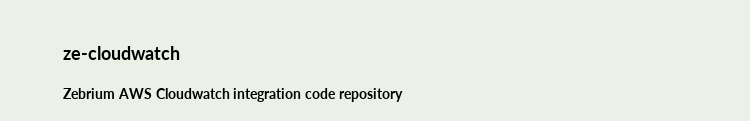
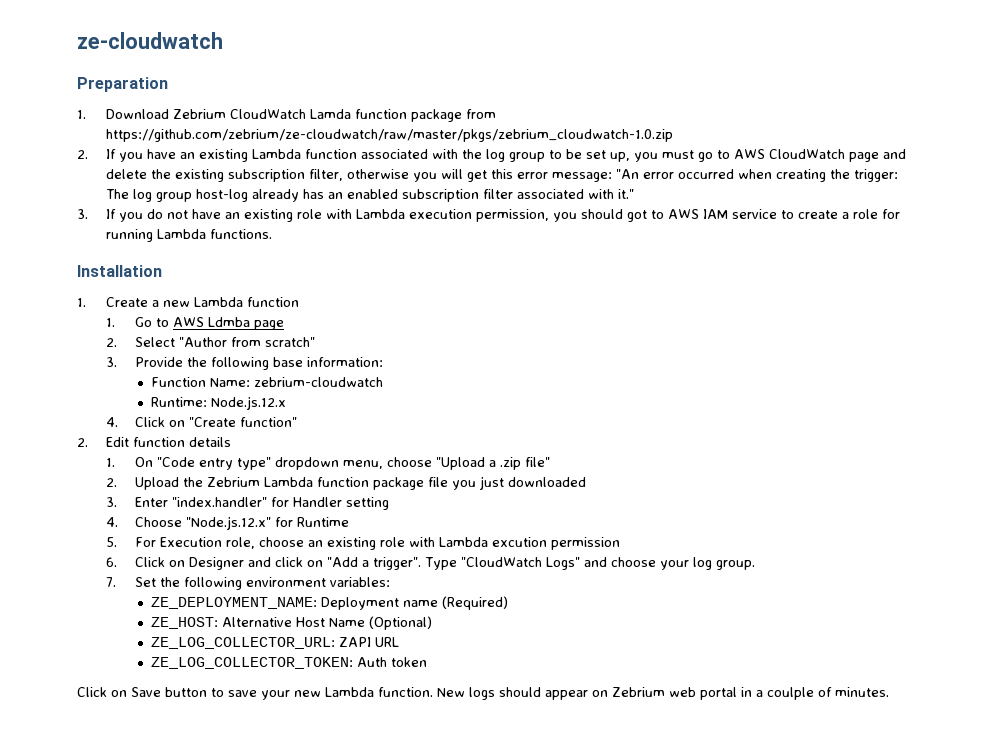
- Zebrium AWS Cloudwatch integration code repository
+ Preparation
+ 1. Download Zebrium CloudWatch Lamda function package from https://github.com/zebrium/ze-cloudwatch/raw/master/pkgs/zebrium_cloudwatch-1.0.zip
+ 2. If you have an existing Lambda function associated with the log group to be set up, you must go to AWS CloudWatch page and delete the existing subscription filter, otherwise you will get this error message: "An error occurred when creating the trigger: The log group host-log already has an enabled subscription filter associated with it."
+ 3. If you do not have an existing role with Lambda execution permission, you should got to AWS IAM service to create a role for running Lambda functions.
+ Installation
+ 1. Create a new Lambda function
+ 1. Go to AWS Ldmba page
+ 2. Select "Author from scratch"
+ 3. Provide the following base information:
+ Function Name: zebrium-cloudwatch
+ Runtime: Node.js.12.x
+ 4. Click on "Create function"
+ 2. Edit function details
+ 1. On "Code entry type" dropdown menu, choose "Upload a .zip file"
+ 2. Upload the Zebrium Lambda function package file you just downloaded
+ 3. Enter "index.handler" for Handler setting
+ 4. Choose "Node.js.12.x" for Runtime
+ 5. For Execution role, choose an existing role with Lambda excution permission
+ 6. Click on Designer and click on "Add a trigger". Type "CloudWatch Logs" and choose your log group.
+ 7. Set the following environment variables:
+ ZE_DEPLOYMENT_NAME: Deployment name (Required)
+ ZE_HOST: Alternative Host Name (Optional)
+ ZE_LOG_COLLECTOR_URL: ZAPI URL
+ ZE_LOG_COLLECTOR_TOKEN: Auth token
+ Click on Save button to save your new Lambda function. New logs should appear on Zebrium web portal in a coulple of minutes.

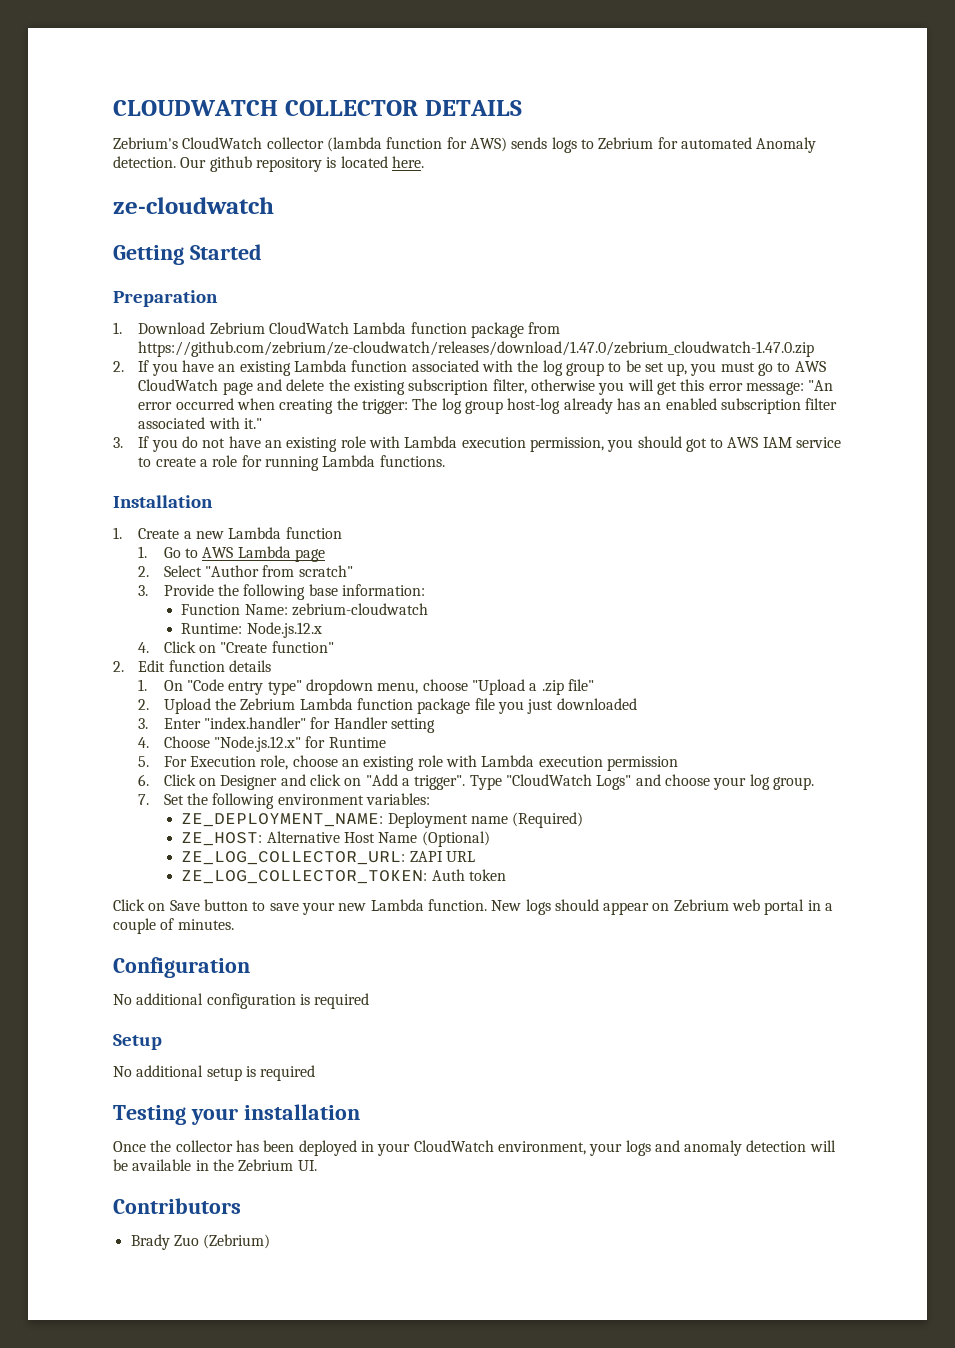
+ CLOUDWATCH COLLECTOR DETAILS
+ Zebrium's CloudWatch collector (lambda function for AWS) sends logs to Zebrium for automated Anomaly detection. Our github repository is located here.
+ Getting Started
- 1. Download Zebrium CloudWatch Lamda function package from https://github.com/zebrium/ze-cloudwatch/raw/master/pkgs/zebrium_cloudwatch-1.0.zip
+ 1. Download Zebrium CloudWatch Lambda function package from https://github.com/zebrium/ze-cloudwatch/releases/download/1.47.0/zebrium_cloudwatch-1.47.0.zip
- 1. Go to AWS Ldmba page
+ 1. Go to AWS Lambda page
- 5. For Execution role, choose an existing role with Lambda excution permission
+ 5. For Execution role, choose an existing role with Lambda execution permission
- New logs should appear on Zebrium web portal in a coulple of minutes.
+ New logs should appear on Zebrium web portal in a couple of minutes.
+ Configuration
+ No additional configuration is required
+ Setup
+ No additional setup is required
+ Testing your installation
+ Once the collector has been deployed in your CloudWatch environment, your logs and anomaly detection will be available in the Zebrium UI.
+ Contributors
+ Brady Zuo (Zebrium)

